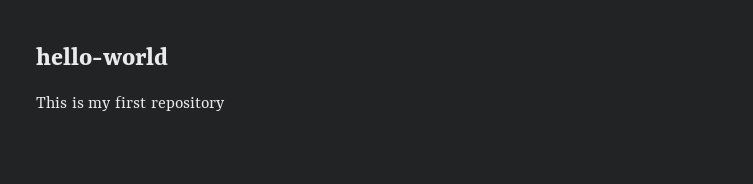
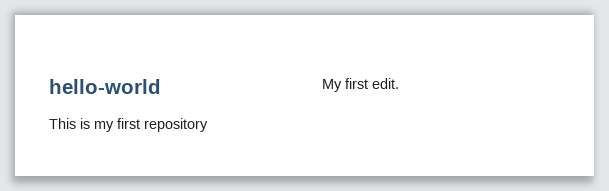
+ My first edit.

